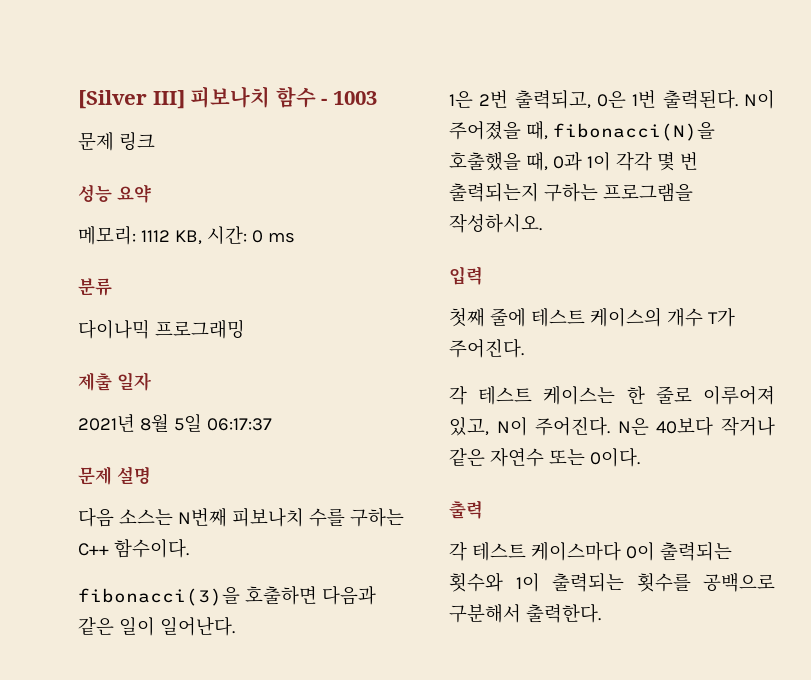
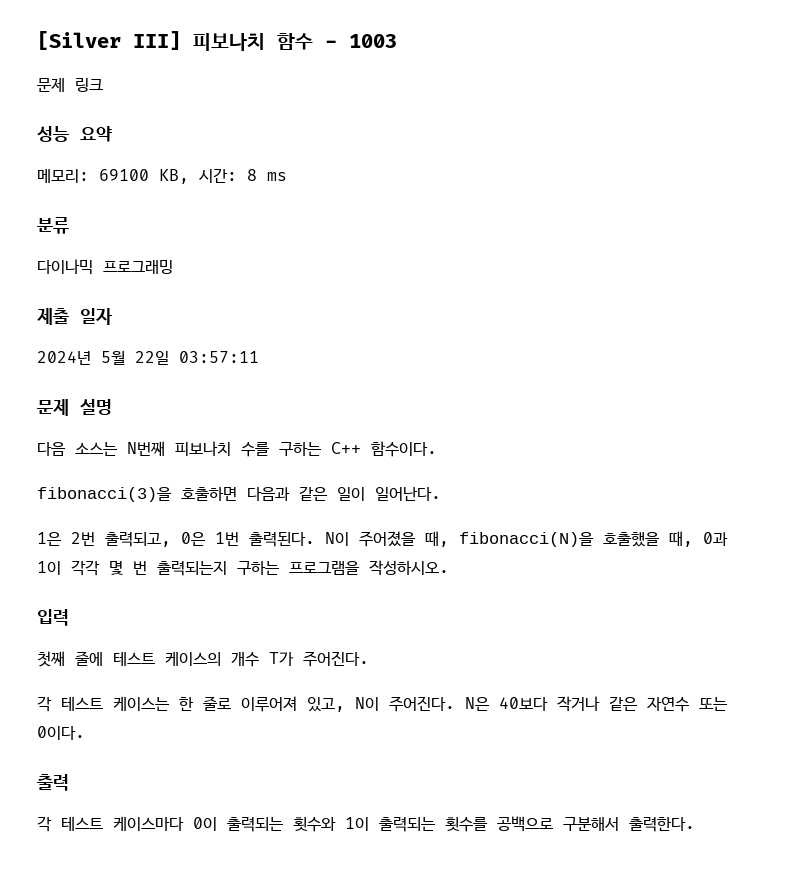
- 메모리: 1112 KB, 시간: 0 ms
+ 메모리: 69100 KB, 시간: 8 ms
- 2021년 8월 5일 06:17:37
+ 2024년 5월 22일 03:57:11

